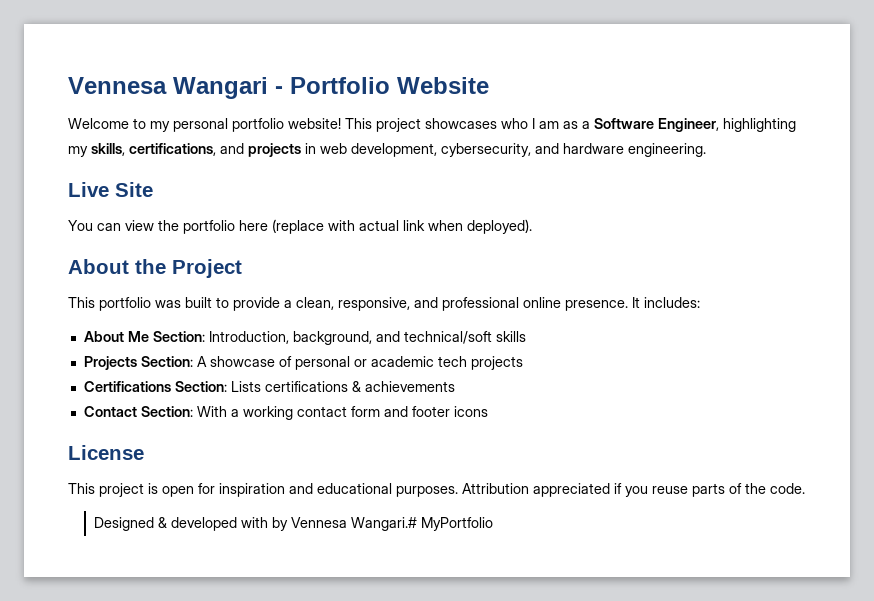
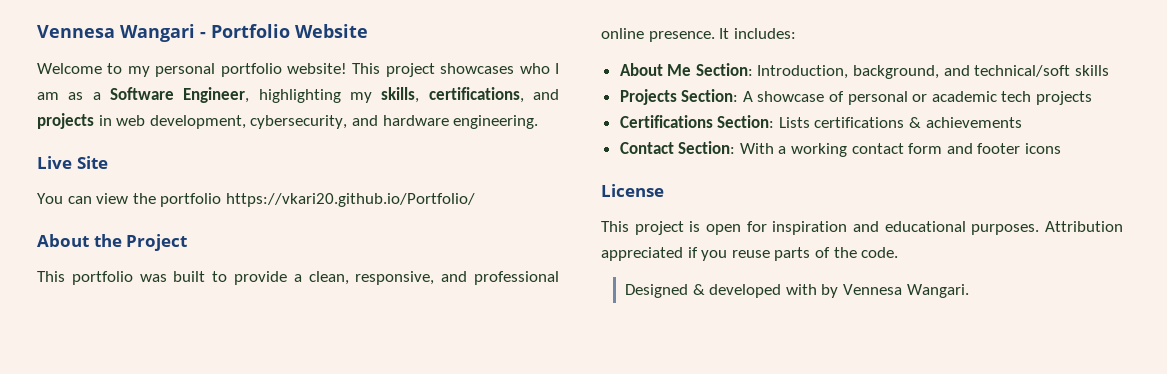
- You can view the portfolio here (replace with actual link when deployed).
+ You can view the portfolio https://vkari20.github.io/Portfolio/
- Designed & developed with by Vennesa Wangari.# MyPortfolio
+ Designed & developed with by Vennesa Wangari.

